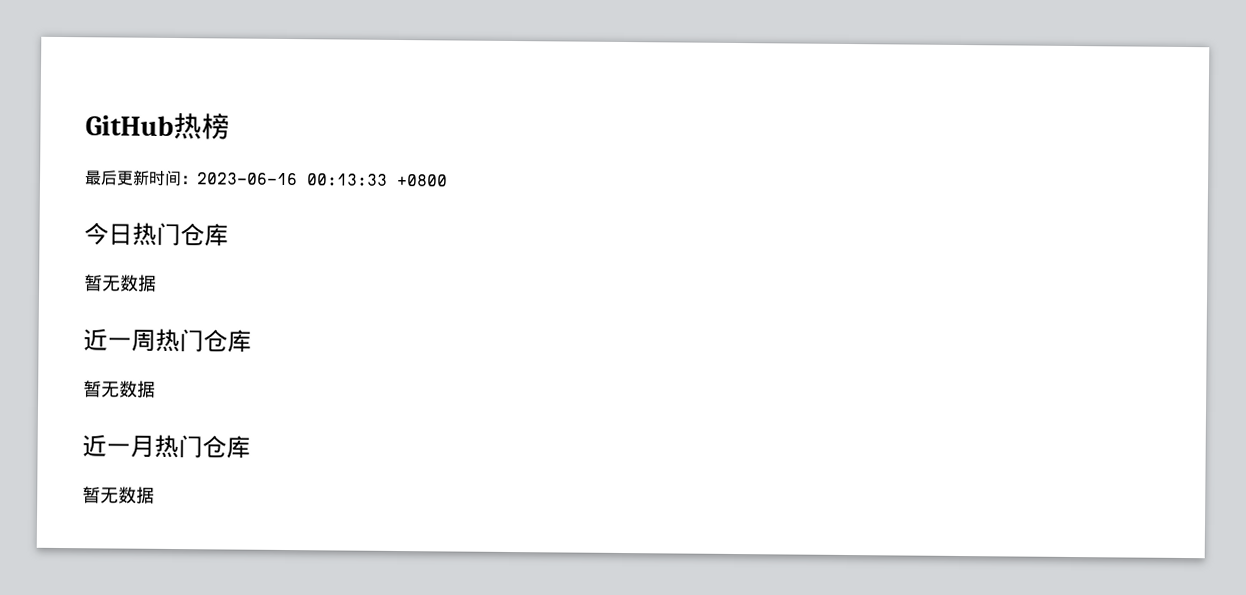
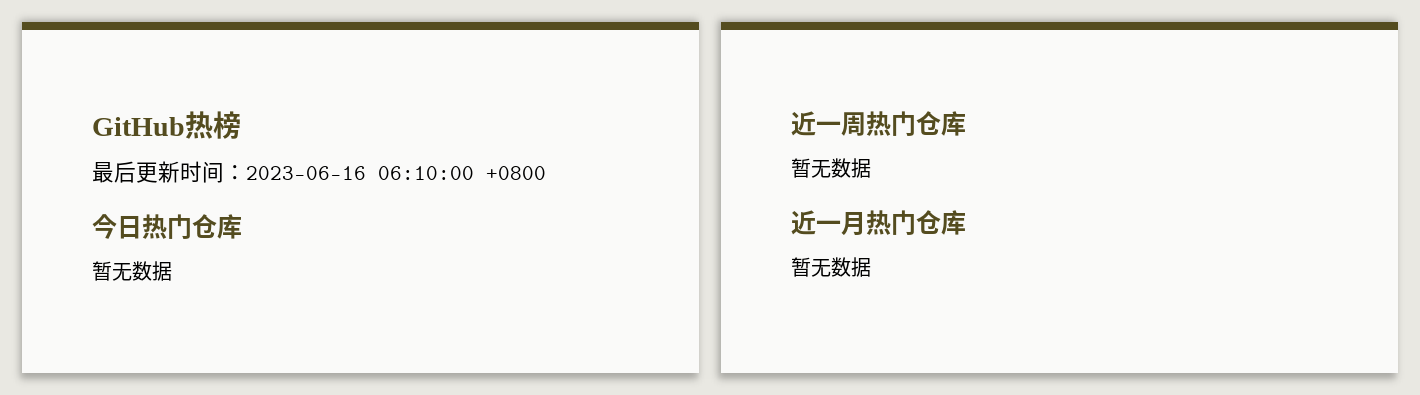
- 最后更新时间：2023-06-16 00:13:33 +0800
+ 最后更新时间：2023-06-16 06:10:00 +0800

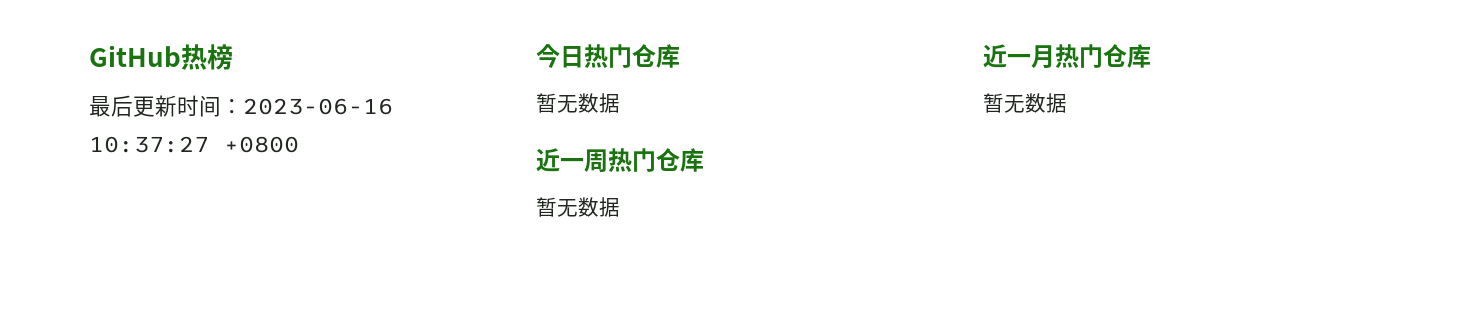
- 最后更新时间：2023-06-16 06:10:00 +0800
+ 最后更新时间：2023-06-16 10:37:27 +0800

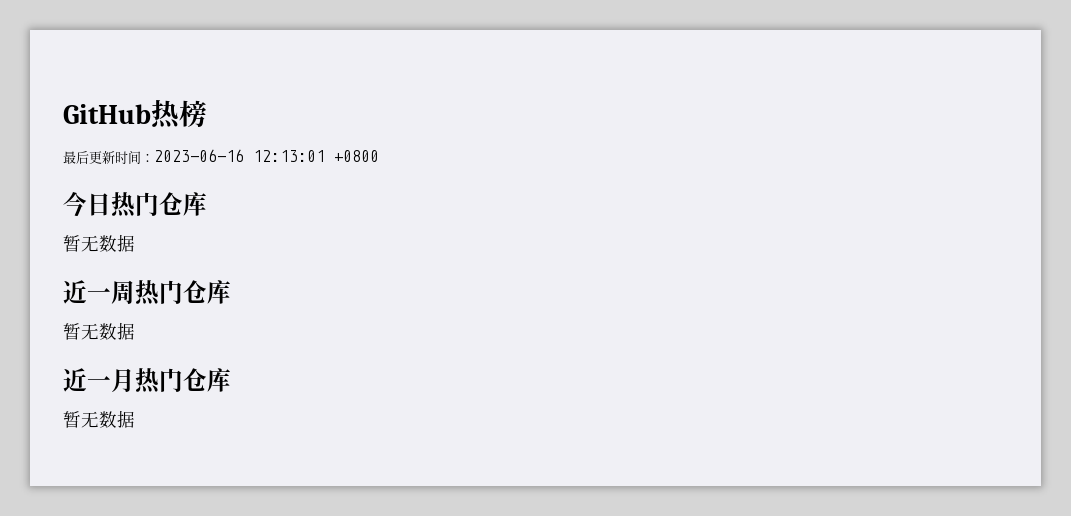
- 最后更新时间：2023-06-16 10:37:27 +0800
+ 最后更新时间：2023-06-16 12:13:01 +0800

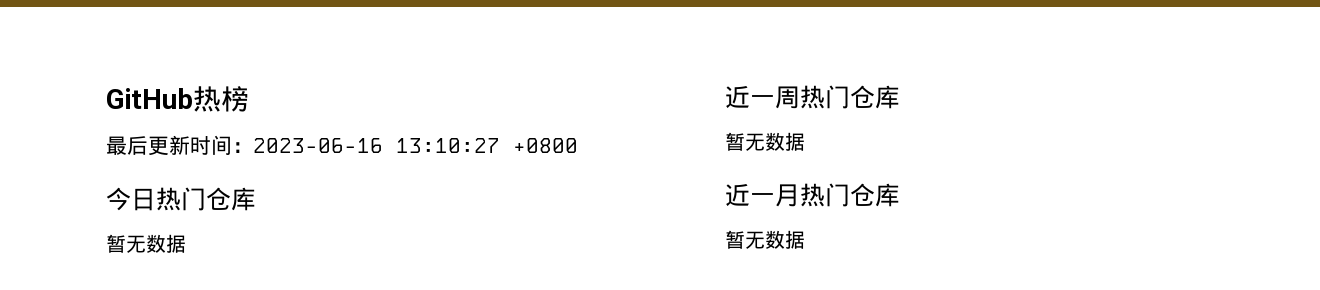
- 最后更新时间：2023-06-16 12:13:01 +0800
+ 最后更新时间：2023-06-16 13:10:27 +0800

